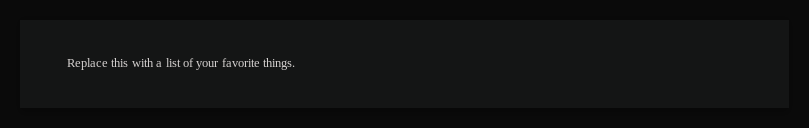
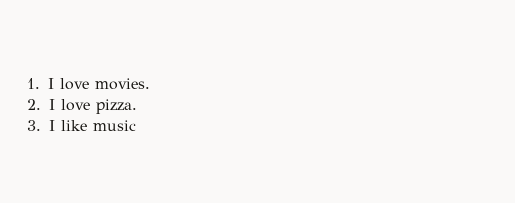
- Replace this with a list of your favorite things.
+ 1. I love movies.
+ 2. I love pizza.
+ 3. I like music

